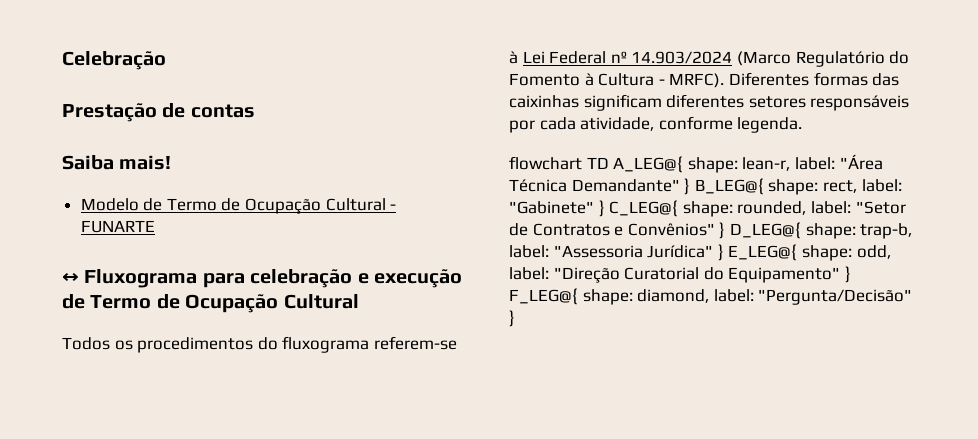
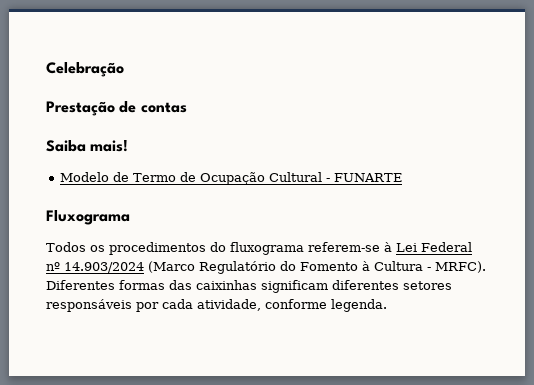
- ↔ Fluxograma para celebração e execução de Termo de Ocupação Cultural
+ Fluxograma
- flowchart TD A_LEG@{ shape: lean-r, label: "Área Técnica Demandante" } B_LEG@{ shape: rect, label: "Gabinete" } C_LEG@{ shape: rounded, label: "Setor de Contratos e Convênios" } D_LEG@{ shape: trap-b, label: "Assessoria Jurídica" } E_LEG@{ shape: odd, label: "Direção Curatorial do Equipamento" } F_LEG@{ shape: diamond, label: "Pergunta/Decisão" }

